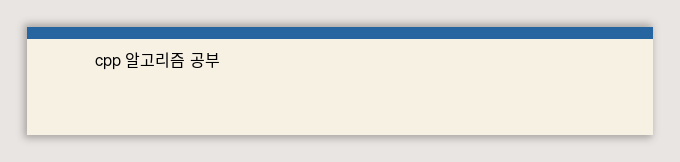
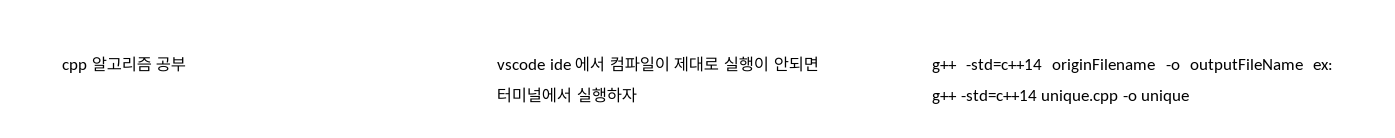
+ vscode ide 에서 컴파일이 제대로 실행이 안되면 터미널에서 실행하자
+ g++ -std=c++14 originFilename -o outputFileName ex: g++ -std=c++14 unique.cpp -o unique

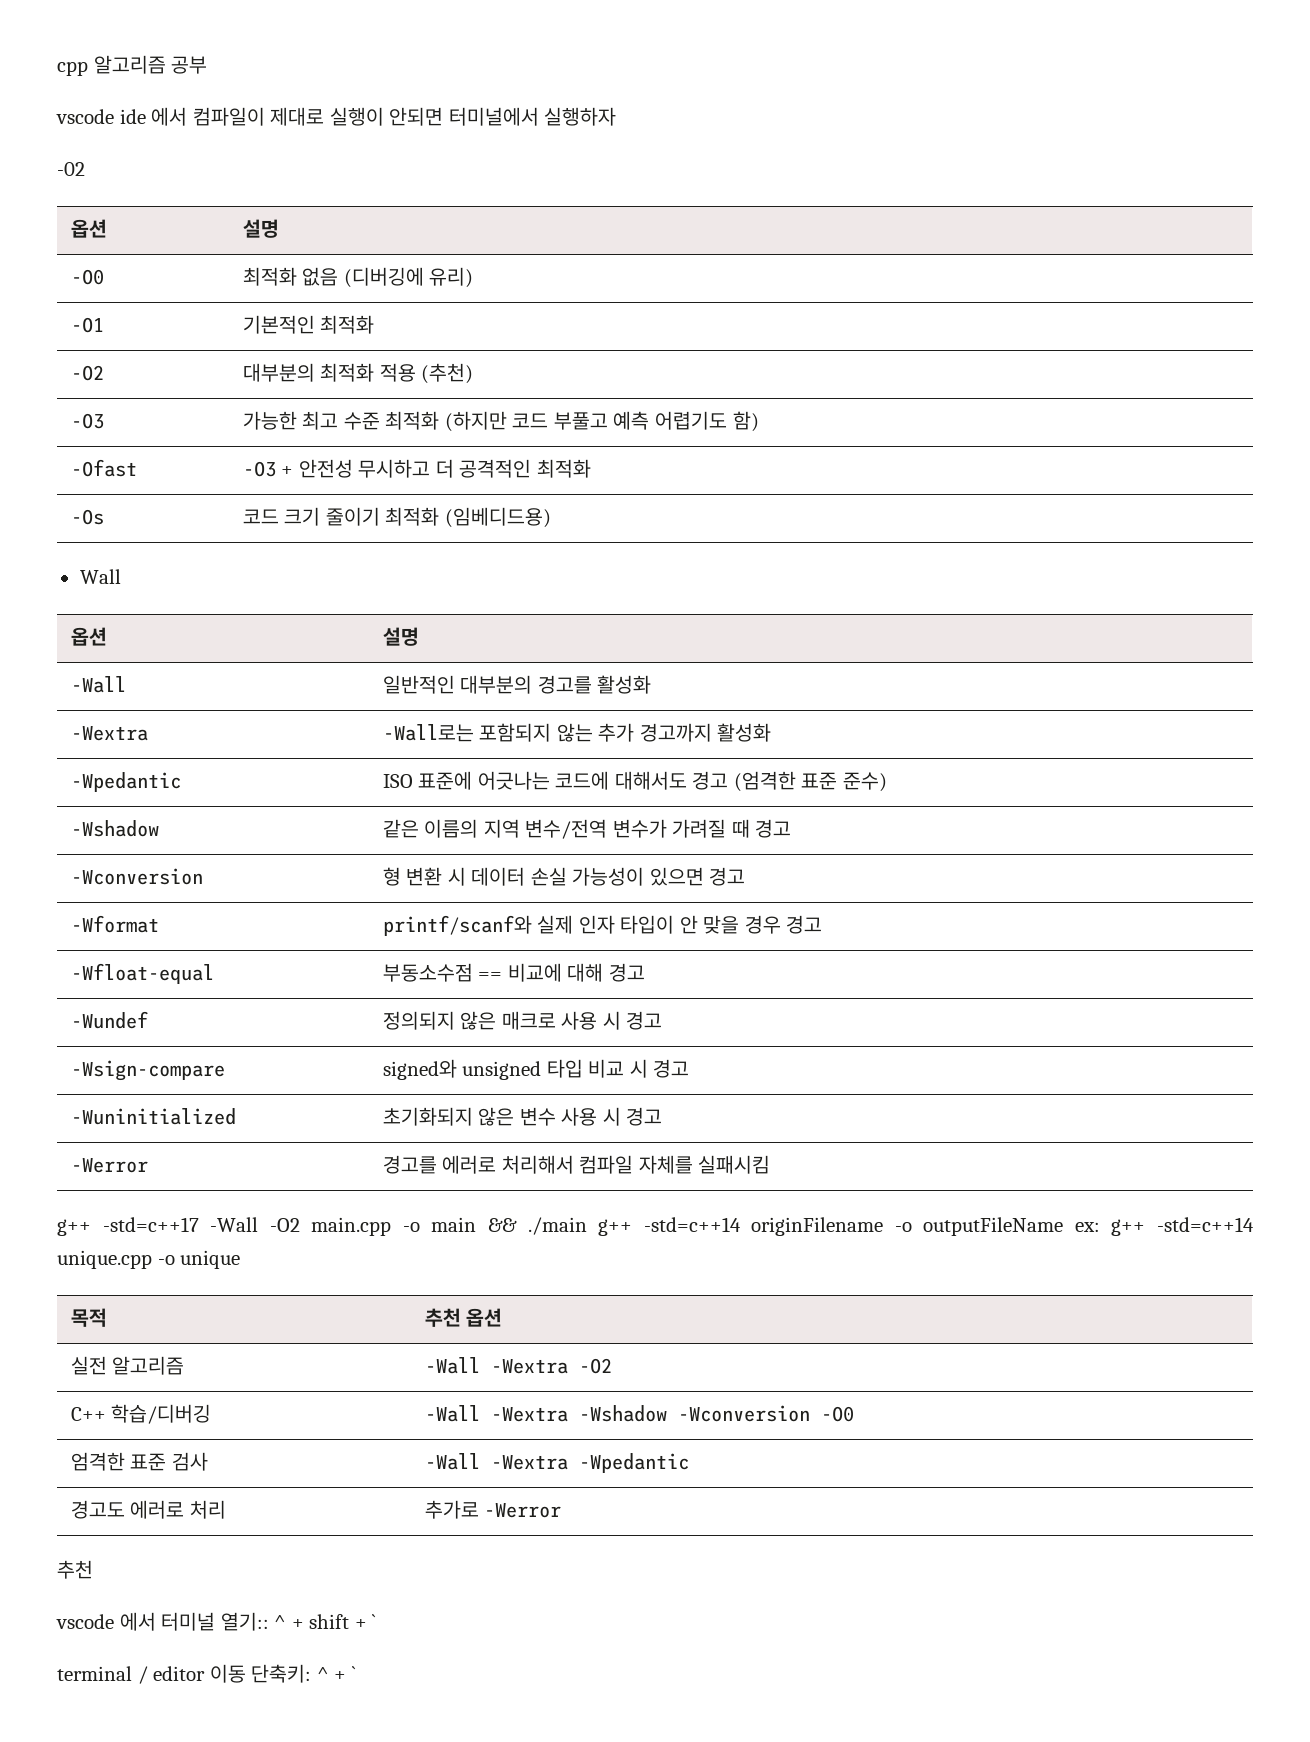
  vscode ide 에서 컴파일이 제대로 실행이 안되면 터미널에서 실행하자
- g++ -std=c++14 originFilename -o outputFileName ex: g++ -std=c++14 unique.cpp -o unique
+ -02
+ 옵션 | 설명
+ -O0 | 최적화 없음 (디버깅에 유리)
+ -O1 | 기본적인 최적화
+ -O2 | 대부분의 최적화 적용 (추천)
+ -O3 | 가능한 최고 수준 최적화 (하지만 코드 부풀고 예측 어렵기도 함)
+ -Ofast | -O3 + 안전성 무시하고 더 공격적인 최적화
+ -Os | 코드 크기 줄이기 최적화 (임베디드용)
+ Wall
+ 옵션 | 설명
+ -Wall | 일반적인 대부분의 경고를 활성화
+ -Wextra | -Wall로는 포함되지 않는 추가 경고까지 활성화
+ -Wpedantic | ISO 표준에 어긋나는 코드에 대해서도 경고 (엄격한 표준 준수)
+ -Wshadow | 같은 이름의 지역 변수/전역 변수가 가려질 때 경고
+ -Wconversion | 형 변환 시 데이터 손실 가능성이 있으면 경고
+ -Wformat | printf/scanf와 실제 인자 타입이 안 맞을 경우 경고
+ -Wfloat-equal | 부동소수점 == 비교에 대해 경고
+ -Wundef | 정의되지 않은 매크로 사용 시 경고
+ -Wsign-compare | signed와 unsigned 타입 비교 시 경고
+ -Wuninitialized | 초기화되지 않은 변수 사용 시 경고
+ -Werror | 경고를 에러로 처리해서 컴파일 자체를 실패시킴
+ g++ -std=c++17 -Wall -O2 main.cpp -o main && ./main g++ -std=c++14 originFilename -o outputFileName ex: g++ -std=c++14 unique.cpp -o unique
+ 목적 | 추천 옵션
+ 실전 알고리즘 | -Wall -Wextra -O2
+ C++ 학습/디버깅 | -Wall -Wextra -Wshadow -Wconversion -O0
+ 엄격한 표준 검사 | -Wall -Wextra -Wpedantic
+ 경고도 에러로 처리 | 추가로 -Werror
+ 추천
+ vscode 에서 터미널 열기:: ^ + shift + `
+ terminal / editor 이동 단축키: ^ + `

